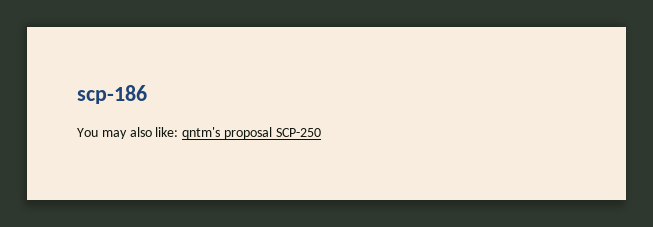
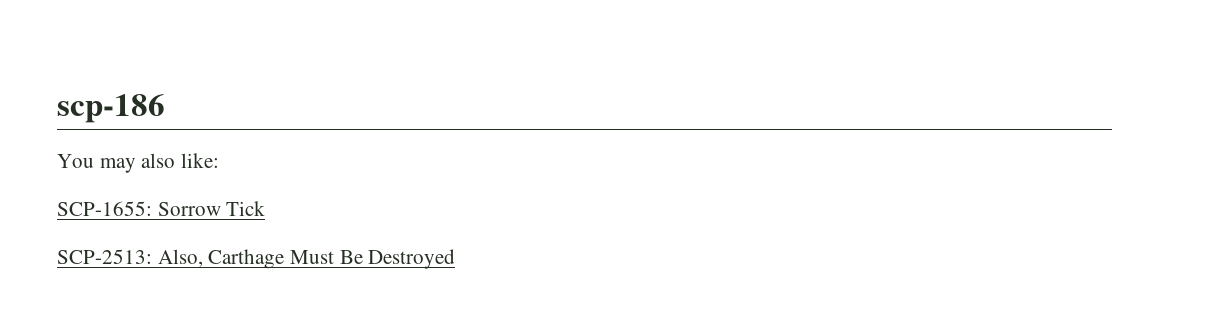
- You may also like: qntm's proposal SCP-250
+ You may also like:
+ SCP-1655: Sorrow Tick
+ SCP-2513: Also, Carthage Must Be Destroyed

